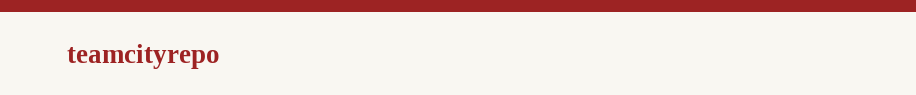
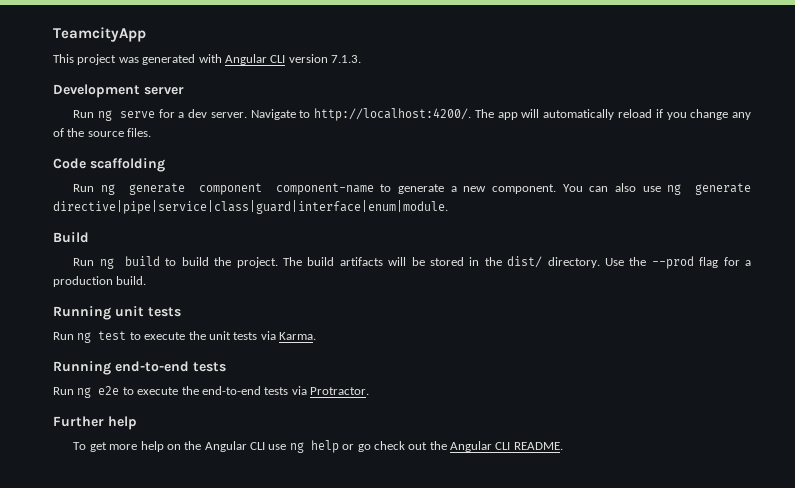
- teamcityrepo
+ TeamcityApp
+ This project was generated with Angular CLI version 7.1.3.
+ Development server
+ Run ng serve for a dev server. Navigate to http://localhost:4200/. The app will automatically reload if you change any of the source files.
+ Code scaffolding
+ Run ng generate component component-name to generate a new component. You can also use ng generate directive|pipe|service|class|guard|interface|enum|module.
+ Build
+ Run ng build to build the project. The build artifacts will be stored in the dist/ directory. Use the --prod flag for a production build.
+ Running unit tests
+ Run ng test to execute the unit tests via Karma.
+ Running end-to-end tests
+ Run ng e2e to execute the end-to-end tests via Protractor.
+ Further help
+ To get more help on the Angular CLI use ng help or go check out the Angular CLI README.

